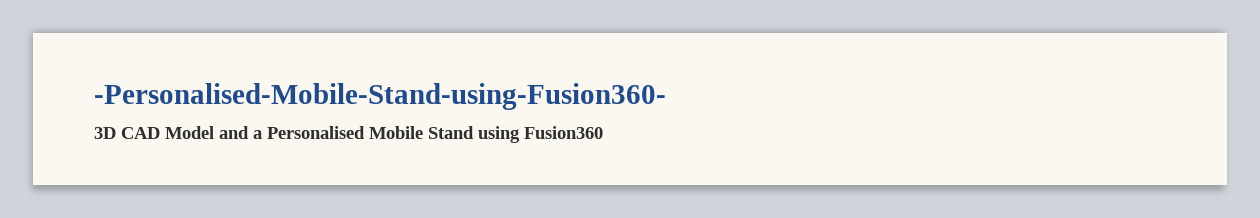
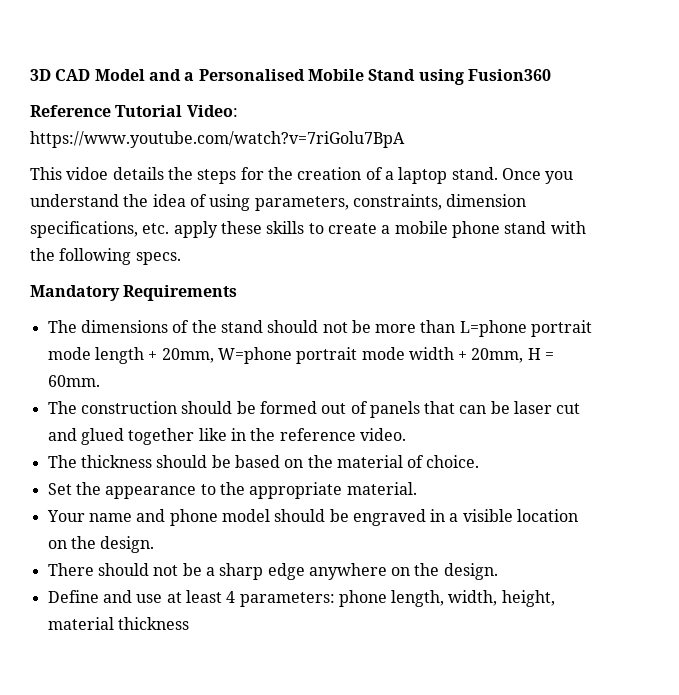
- -Personalised-Mobile-Stand-using-Fusion360-
+ Reference Tutorial Video: https://www.youtube.com/watch?v=7riGolu7BpA
+ This vidoe details the steps for the creation of a laptop stand. Once you understand the idea of using parameters, constraints, dimension specifications, etc. apply these skills to create a mobile phone stand with the following specs.
+ Mandatory Requirements
+ The dimensions of the stand should not be more than L=phone portrait mode length + 20mm, W=phone portrait mode width + 20mm, H = 60mm.
+ The construction should be formed out of panels that can be laser cut and glued together like in the reference video.
+ The thickness should be based on the material of choice.
+ Set the appearance to the appropriate material.
+ Your name and phone model should be engraved in a visible location on the design.
+ There should not be a sharp edge anywhere on the design.
+ Define and use at least 4 parameters: phone length, width, height, material thickness

